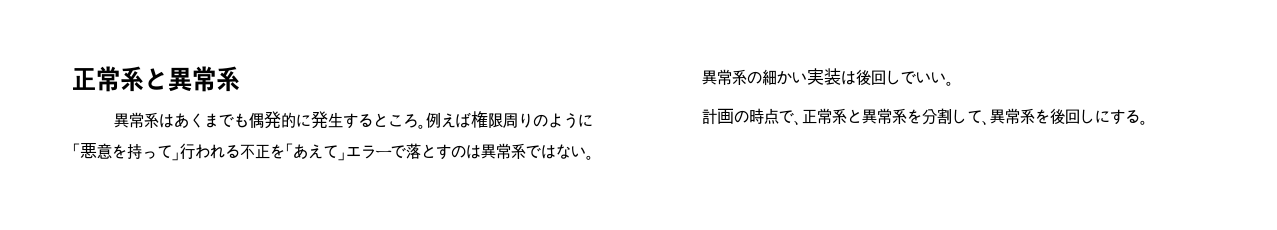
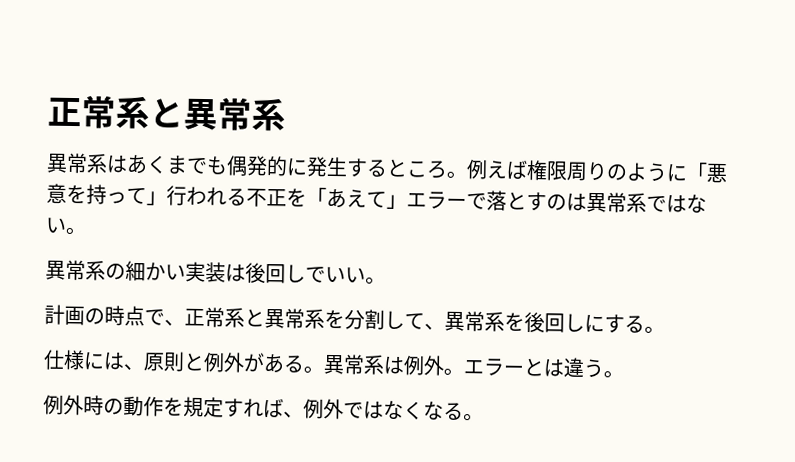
+ 仕様には、原則と例外がある。異常系は例外。エラーとは違う。
+ 例外時の動作を規定すれば、例外ではなくなる。

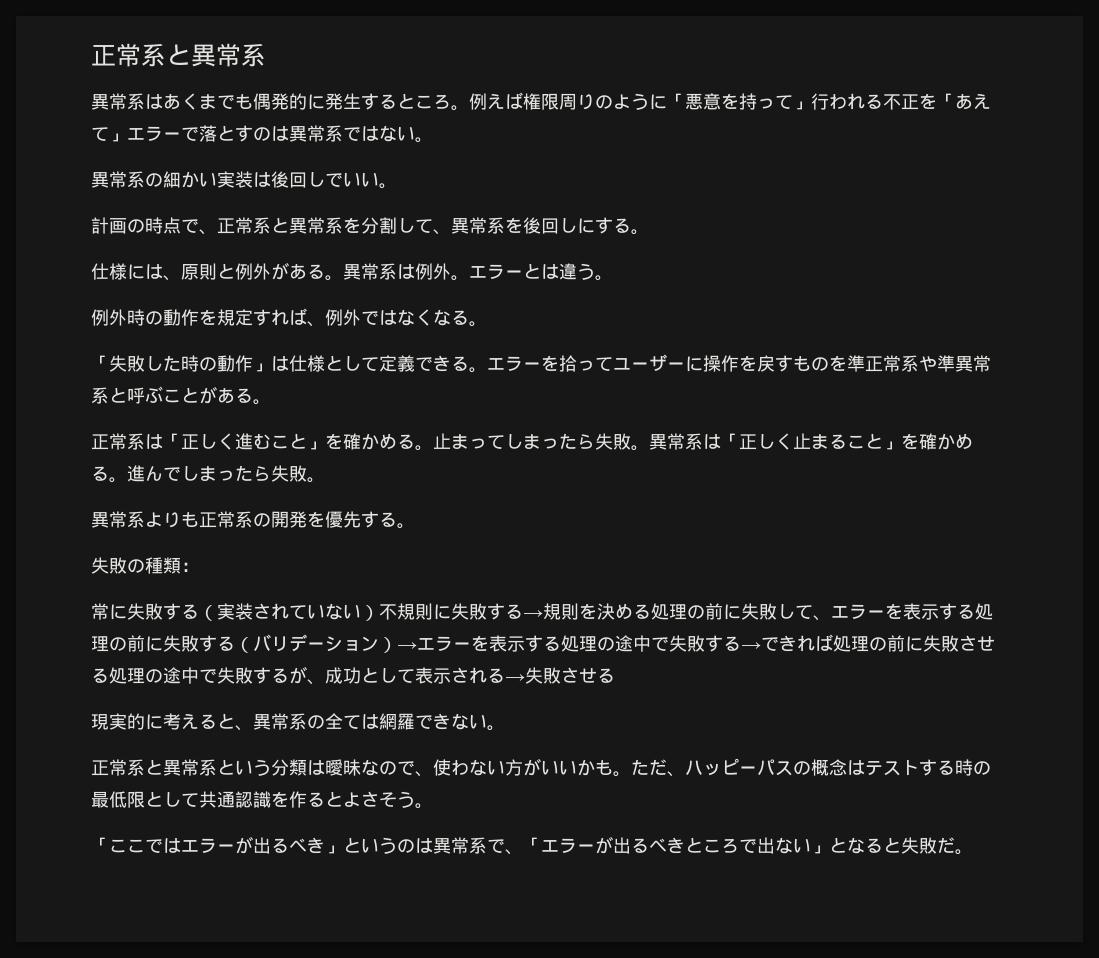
+ 「失敗した時の動作」は仕様として定義できる。エラーを拾ってユーザーに操作を戻すものを準正常系や準異常系と呼ぶことがある。
+ 正常系は「正しく進むこと」を確かめる。止まってしまったら失敗。異常系は「正しく止まること」を確かめる。進んでしまったら失敗。
+ 異常系よりも正常系の開発を優先する。
+ 失敗の種類：
+ 常に失敗する（実装されていない）不規則に失敗する→規則を決める処理の前に失敗して、エラーを表示する処理の前に失敗する（バリデーション）→エラーを表示する処理の途中で失敗する→できれば処理の前に失敗させる処理の途中で失敗するが、成功として表示される→失敗させる
+ 現実的に考えると、異常系の全ては網羅できない。
+ 正常系と異常系という分類は曖昧なので、使わない方がいいかも。ただ、ハッピーパスの概念はテストする時の最低限として共通認識を作るとよさそう。
+ 「ここではエラーが出るべき」というのは異常系で、「エラーが出るべきところで出ない」となると失敗だ。

